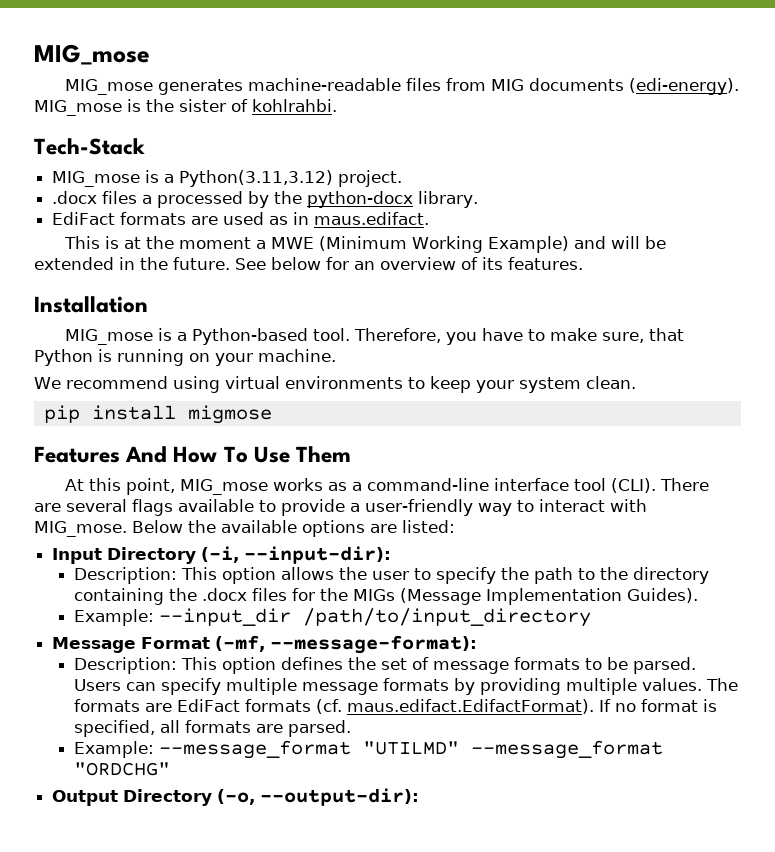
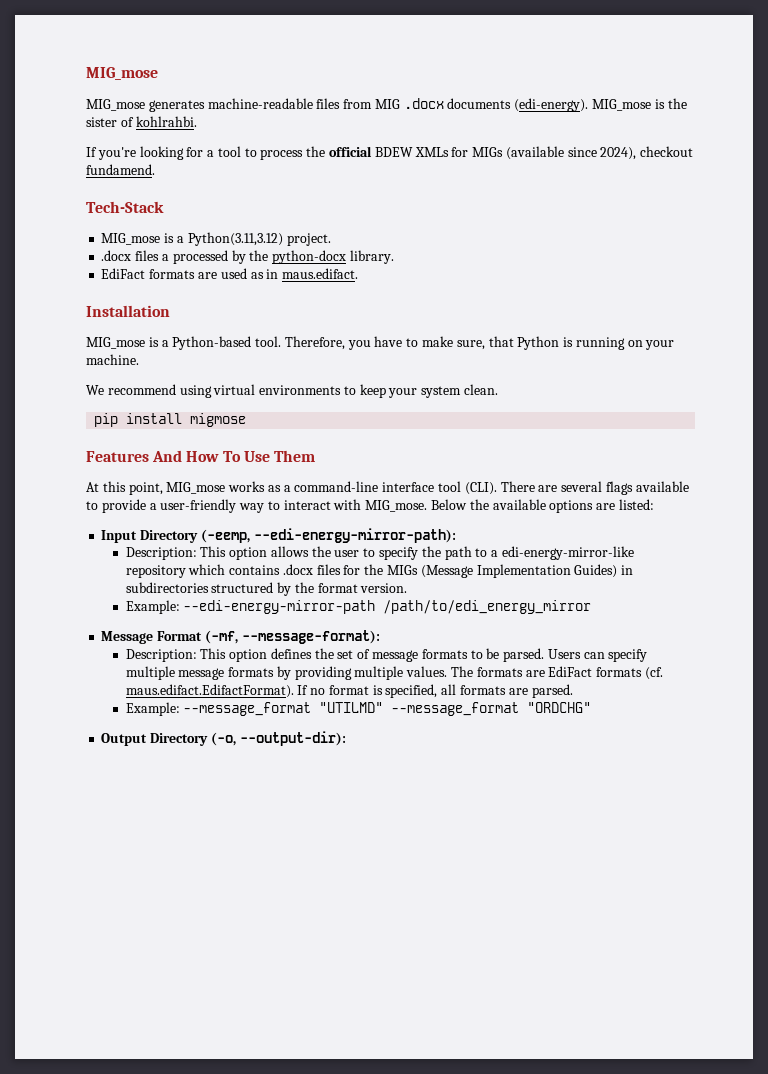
- MIG_mose generates machine-readable files from MIG documents (edi-energy).
+ MIG_mose generates machine-readable files from MIG .docx documents (edi-energy).
+ If you're looking for a tool to process the official BDEW XMLs for MIGs (available since 2024), checkout fundamend.
- This is at the moment a MWE (Minimum Working Example) and will be extended in the future. See below for an overview of its features.
- Input Directory (-i, --input-dir):
+ Input Directory (-eemp, --edi-energy-mirror-path):
- Description: This option allows the user to specify the path to the directory containing the .docx files for the MIGs (Message Implementation Guides).
- Example: --input_dir /path/to/input_directory
+ Description: This option allows the user to specify the path to a edi-energy-mirror-like repository which contains .docx files for the MIGs (Message Implementation Guides) in subdirectories structured by the format version.
+ Example: --edi-energy-mirror-path /path/to/edi_energy_mirror

